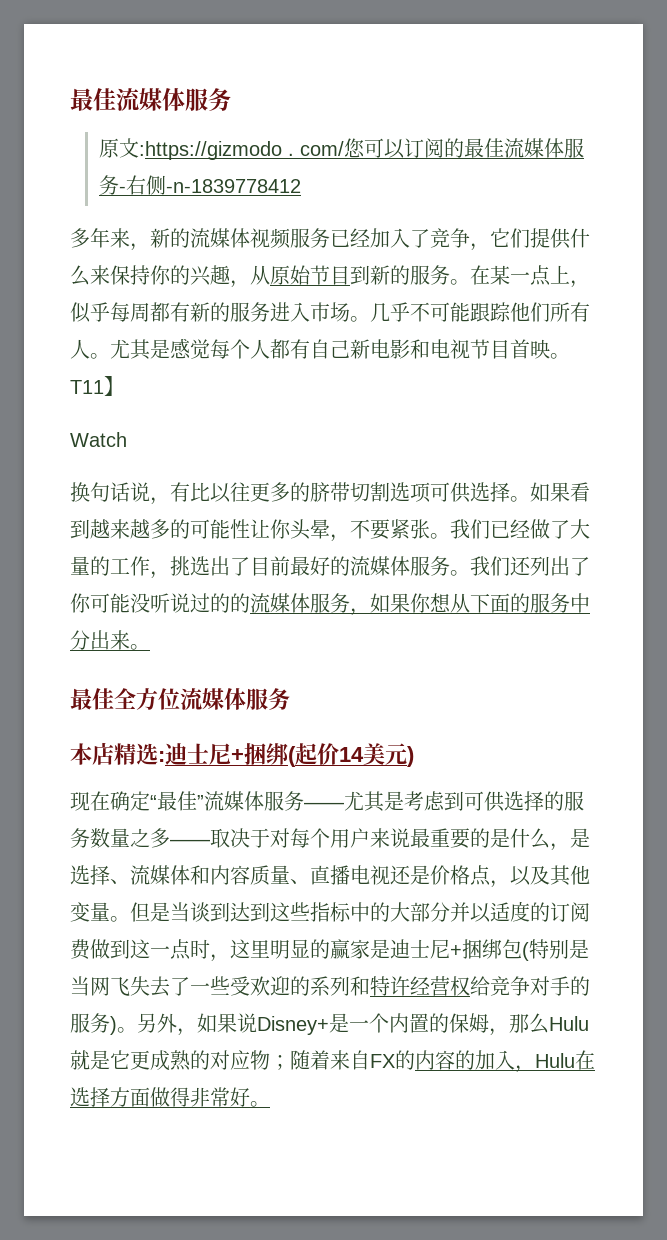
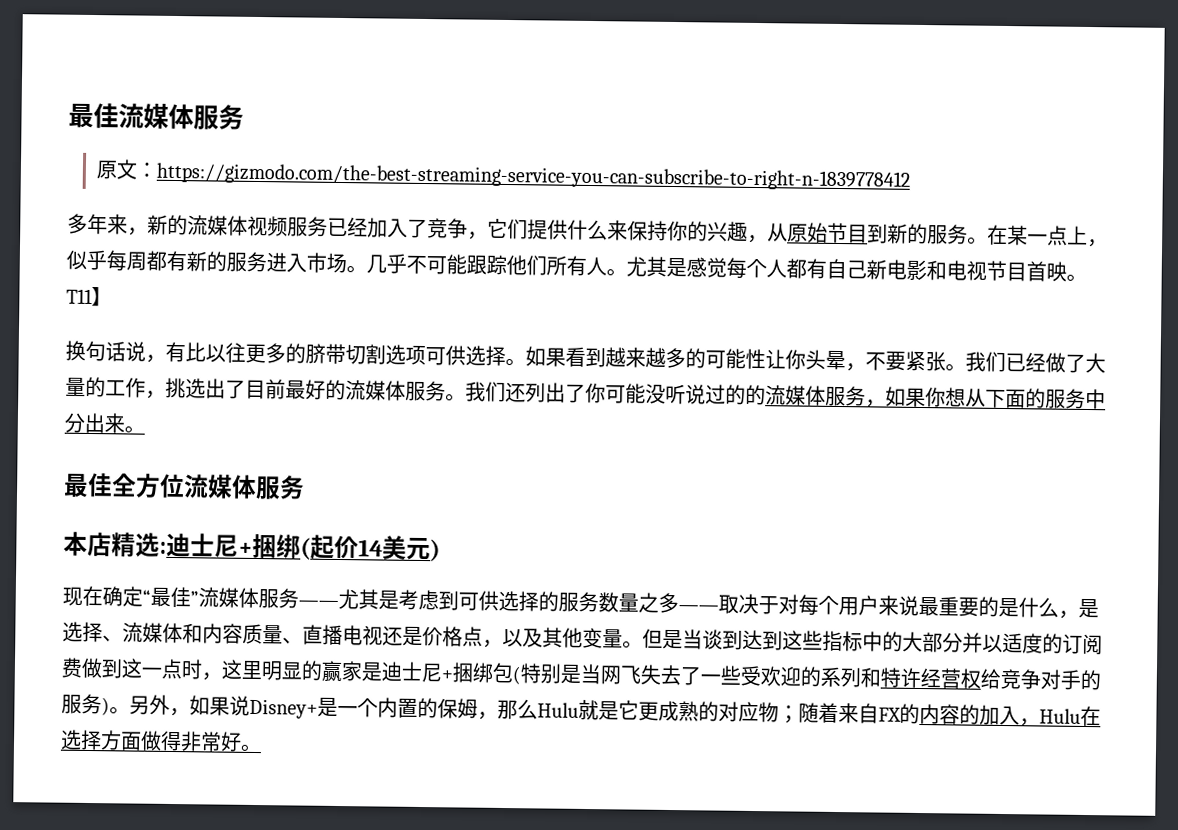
- 原文:https://gizmodo . com/您可以订阅的最佳流媒体服务-右侧-n-1839778412
+ 原文：https://gizmodo.com/the-best-streaming-service-you-can-subscribe-to-right-n-1839778412
- Watch

